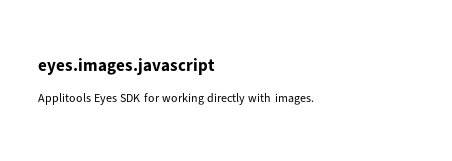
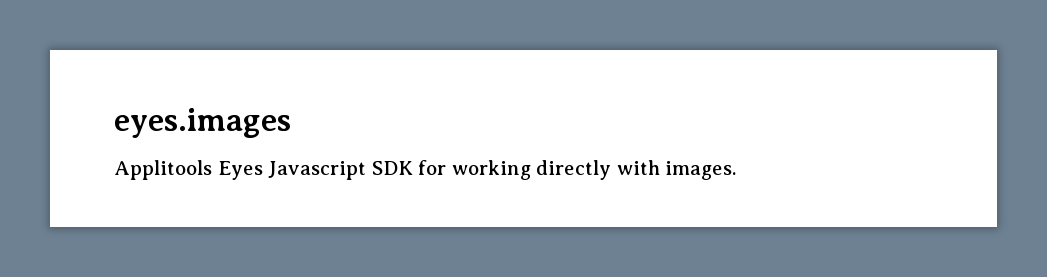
- eyes.images.javascript
+ eyes.images
- Applitools Eyes SDK for working directly with images.
+ Applitools Eyes Javascript SDK for working directly with images.

